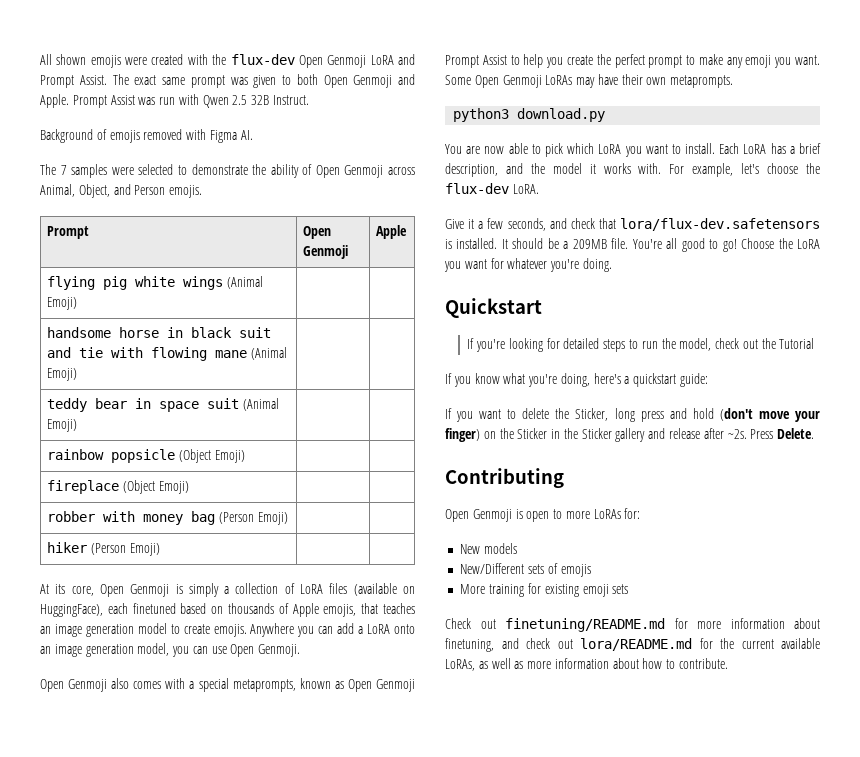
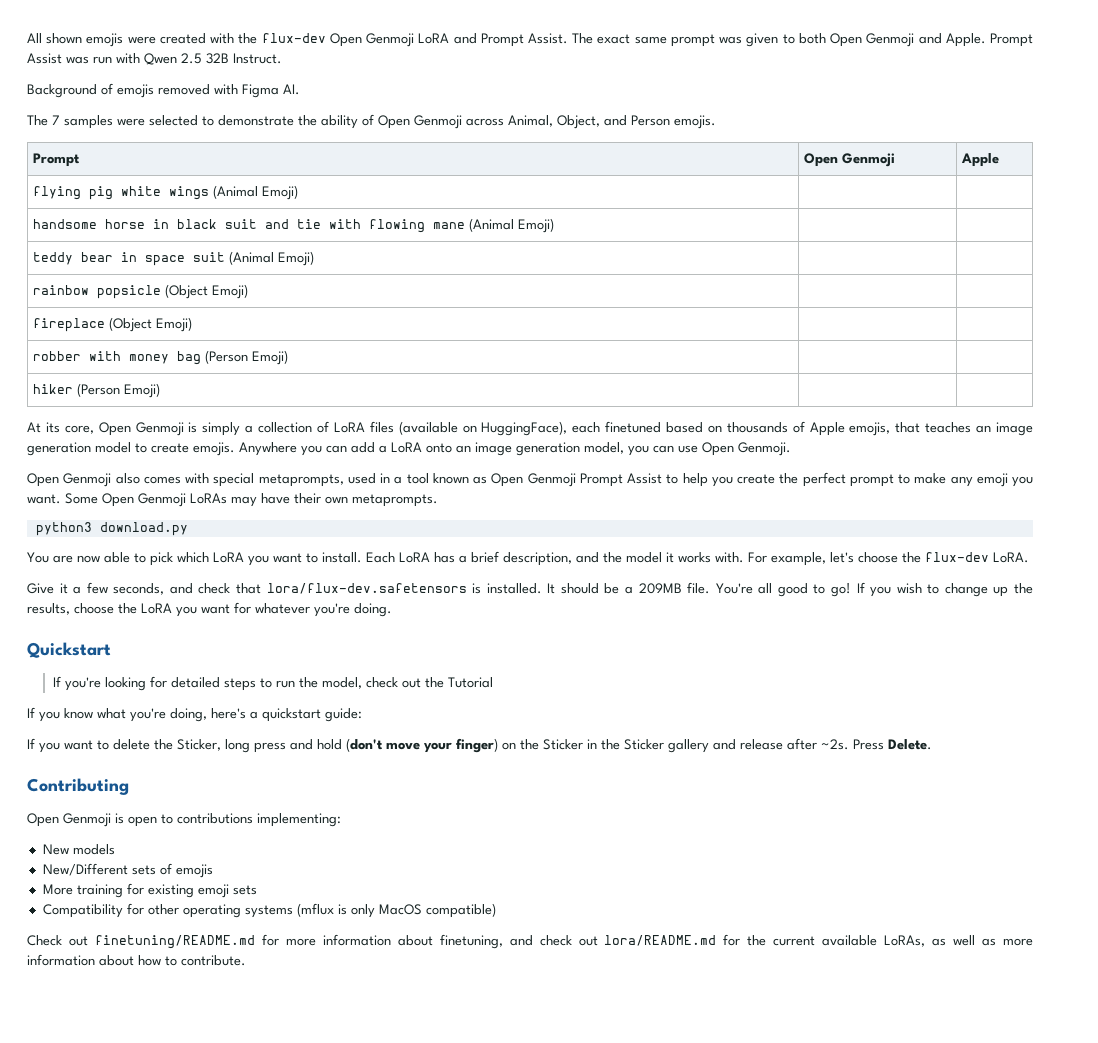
- Open Genmoji also comes with a special metaprompts, known as Open Genmoji Prompt Assist to help you create the perfect prompt to make any emoji you want.
+ Open Genmoji also comes with special metaprompts, used in a tool known as Open Genmoji Prompt Assist to help you create the perfect prompt to make any emoji you want.
- Choose the LoRA you want for whatever you're doing.
+ If you wish to change up the results, choose the LoRA you want for whatever you're doing.
- Open Genmoji is open to more LoRAs for:
+ Open Genmoji is open to contributions implementing:
+ Compatibility for other operating systems (mflux is only MacOS compatible)

